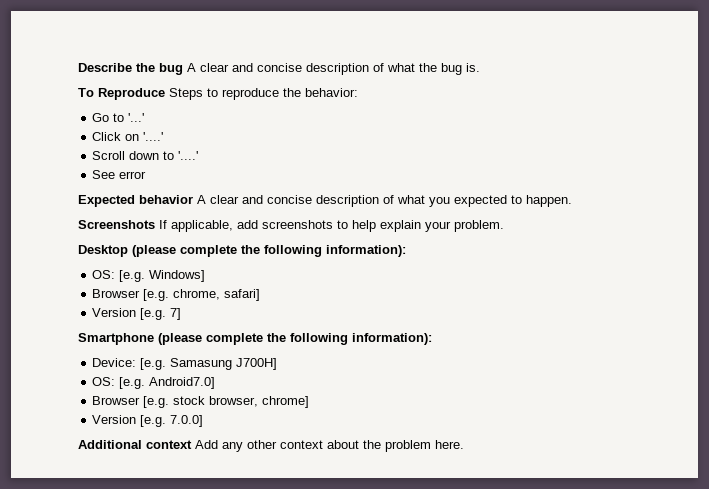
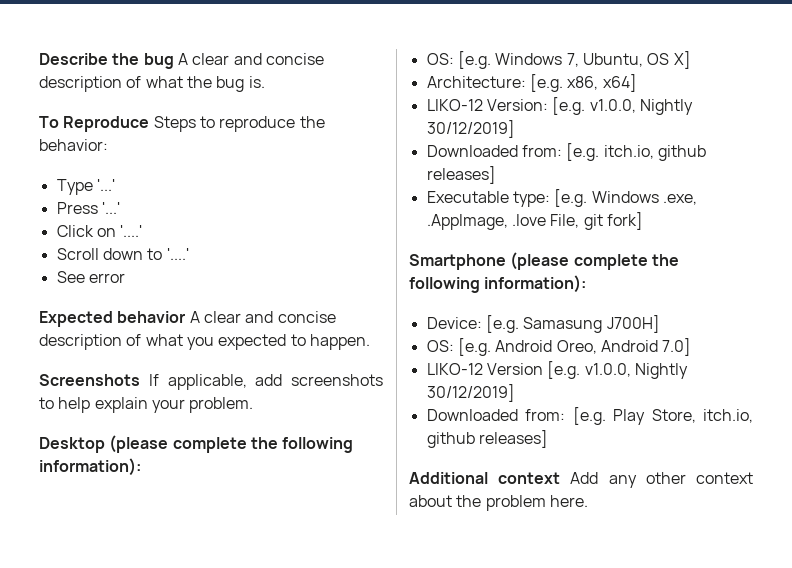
- Go to '...'
+ Type '...'
+ Press '...'
- OS: [e.g. Windows]
- Browser [e.g. chrome, safari]
- Version [e.g. 7]
+ OS: [e.g. Windows 7, Ubuntu, OS X]
+ Architecture: [e.g. x86, x64]
+ LIKO-12 Version: [e.g. v1.0.0, Nightly 30/12/2019]
+ Downloaded from: [e.g. itch.io, github releases]
+ Executable type: [e.g. Windows .exe, .AppImage, .love File, git fork]
- OS: [e.g. Android7.0]
- Browser [e.g. stock browser, chrome]
- Version [e.g. 7.0.0]
+ OS: [e.g. Android Oreo, Android 7.0]
+ LIKO-12 Version [e.g. v1.0.0, Nightly 30/12/2019]
+ Downloaded from: [e.g. Play Store, itch.io, github releases]

